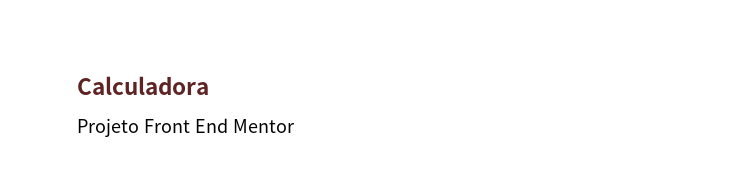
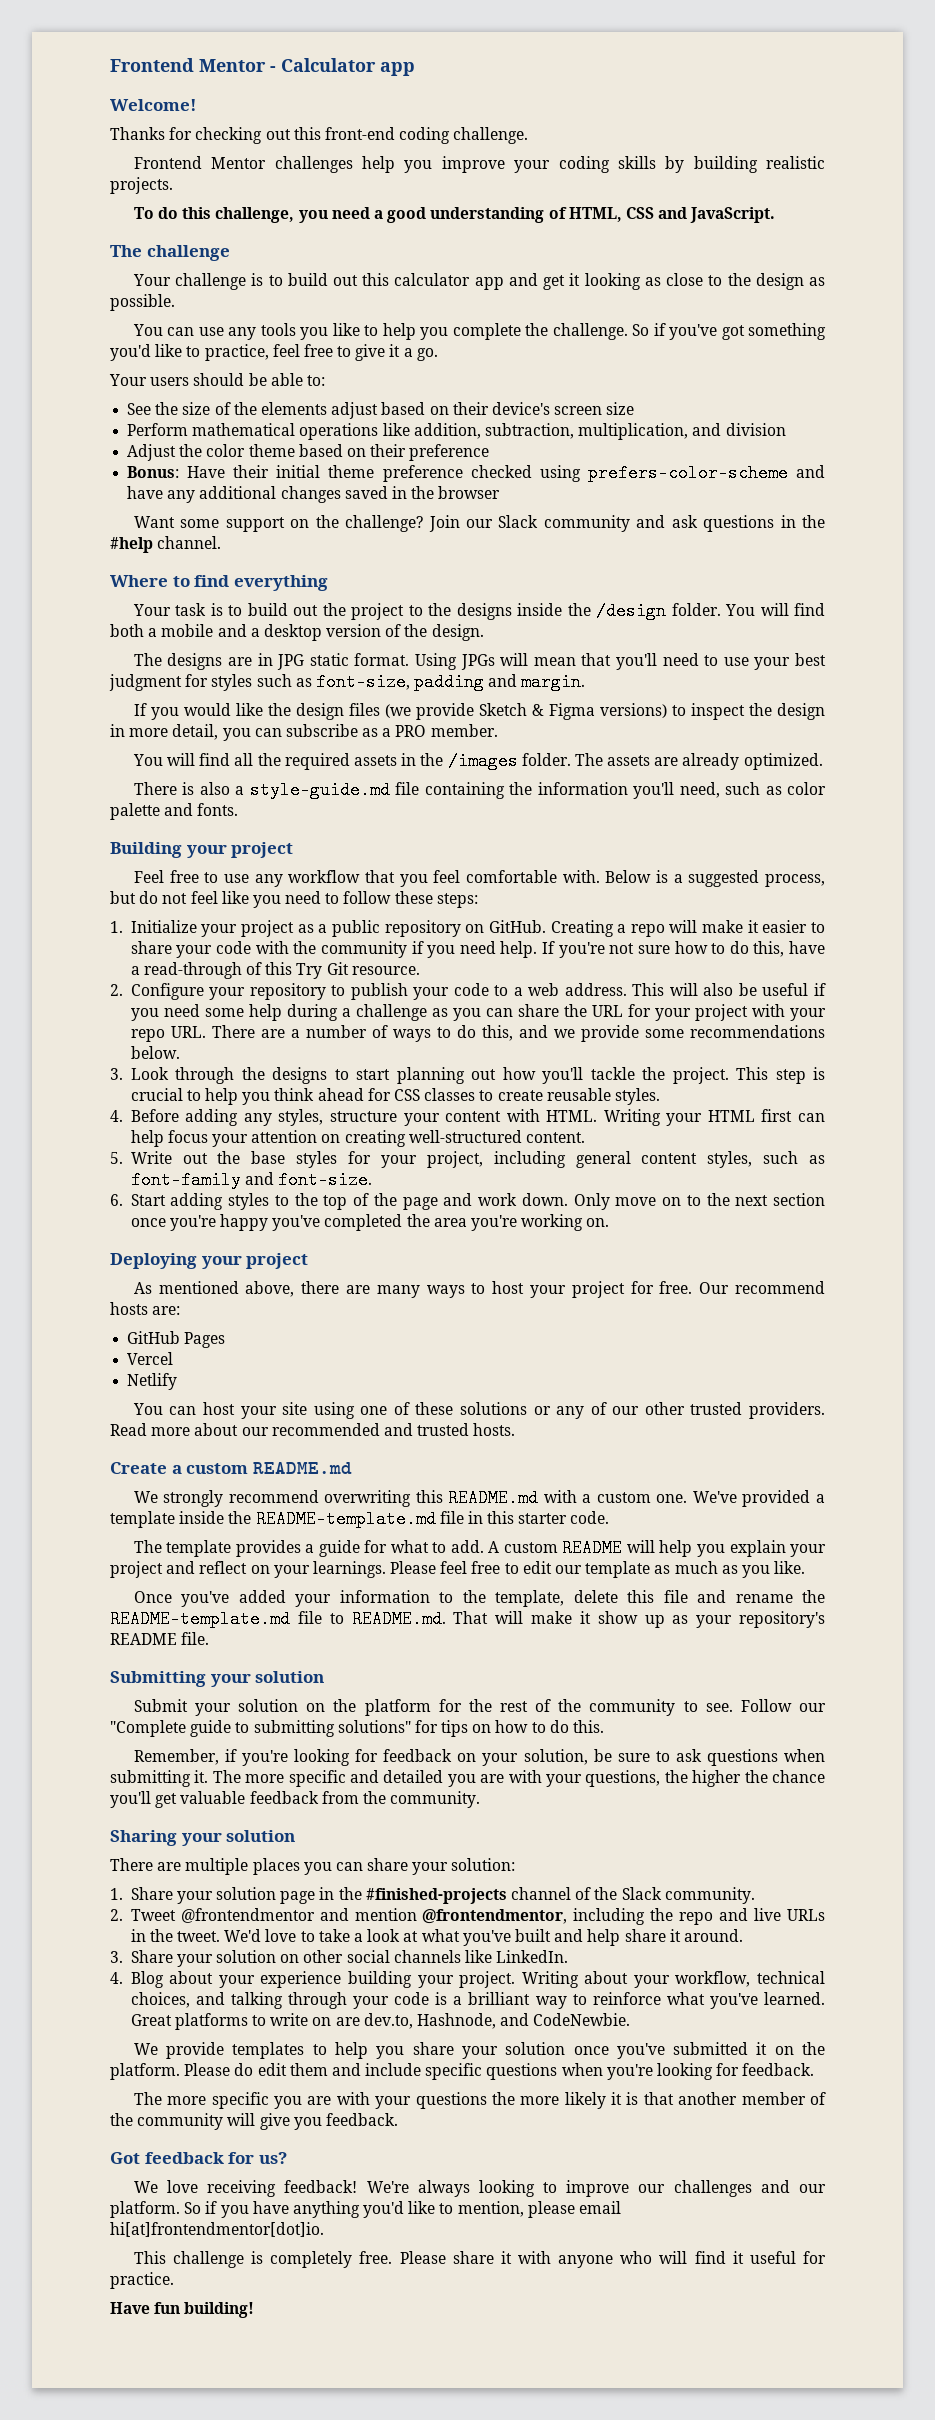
- Calculadora
- Projeto Front End Mentor
+ Frontend Mentor - Calculator app
+ Welcome!
+ Thanks for checking out this front-end coding challenge.
+ Frontend Mentor challenges help you improve your coding skills by building realistic projects.
+ To do this challenge, you need a good understanding of HTML, CSS and JavaScript.
+ The challenge
+ Your challenge is to build out this calculator app and get it looking as close to the design as possible.
+ You can use any tools you like to help you complete the challenge. So if you've got something you'd like to practice, feel free to give it a go.
+ Your users should be able to:
+ See the size of the elements adjust based on their device's screen size
+ Perform mathematical operations like addition, subtraction, multiplication, and division
+ Adjust the color theme based on their preference
+ Bonus: Have their initial theme preference checked using prefers-color-scheme and have any additional changes saved in the browser
+ Want some support on the challenge? Join our Slack community and ask questions in the #help channel.
+ Where to find everything
+ Your task is to build out the project to the designs inside the /design folder. You will find both a mobile and a desktop version of the design.
+ The designs are in JPG static format. Using JPGs will mean that you'll need to use your best judgment for styles such as font-size, padding and margin.
+ If you would like the design files (we provide Sketch & Figma versions) to inspect the design in more detail, you can subscribe as a PRO member.
+ You will find all the required assets in the /images folder. The assets are already optimized.
+ There is also a style-guide.md file containing the information you'll need, such as color palette and fonts.
+ Building your project
+ Feel free to use any workflow that you feel comfortable with. Below is a suggested process, but do not feel like you need to follow these steps:
+ 1. Initialize your project as a public repository on GitHub. Creating a repo will make it easier to share your code with the community if you need help. If you're not sure how to do this, have a read-through of this Try Git resource.
+ 2. Configure your repository to publish your code to a web address. This will also be useful if you need some help during a challenge as you can share the URL for your project with your repo URL. There are a number of ways to do this, and we provide some recommendations below.
+ 3. Look through the designs to start planning out how you'll tackle the project. This step is crucial to help you think ahead for CSS classes to create reusable styles.
+ 4. Before adding any styles, structure your content with HTML. Writing your HTML first can help focus your attention on creating well-structured content.
+ 5. Write out the base styles for your project, including general content styles, such as font-family and font-size.
+ 6. Start adding styles to the top of the page and work down. Only move on to the next section once you're happy you've completed the area you're working on.
+ Deploying your project
+ As mentioned above, there are many ways to host your project for free. Our recommend hosts are:
+ GitHub Pages
+ Vercel
+ Netlify
+ You can host your site using one of these solutions or any of our other trusted providers. Read more about our recommended and trusted hosts.
+ Create a custom README.md
+ We strongly recommend overwriting this README.md with a custom one. We've provided a template inside the README-template.md file in this starter code.
+ The template provides a guide for what to add. A custom README will help you explain your project and reflect on your learnings. Please feel free to edit our template as much as you like.
+ Once you've added your information to the template, delete this file and rename the README-template.md file to README.md. That will make it show up as your repository's README file.
+ Submitting your solution
+ Submit your solution on the platform for the rest of the community to see. Follow our "Complete guide to submitting solutions" for tips on how to do this.
+ Remember, if you're looking for feedback on your solution, be sure to ask questions when submitting it. The more specific and detailed you are with your questions, the higher the chance you'll get valuable feedback from the community.
+ Sharing your solution
+ There are multiple places you can share your solution:
+ 1. Share your solution page in the #finished-projects channel of the Slack community.
+ 2. Tweet @frontendmentor and mention @frontendmentor, including the repo and live URLs in the tweet. We'd love to take a look at what you've built and help share it around.
+ 3. Share your solution on other social channels like LinkedIn.
+ 4. Blog about your experience building your project. Writing about your workflow, technical choices, and talking through your code is a brilliant way to reinforce what you've learned. Great platforms to write on are dev.to, Hashnode, and CodeNewbie.
+ We provide templates to help you share your solution once you've submitted it on the platform. Please do edit them and include specific questions when you're looking for feedback.
+ The more specific you are with your questions the more likely it is that another member of the community will give you feedback.
+ Got feedback for us?
+ We love receiving feedback! We're always looking to improve our challenges and our platform. So if you have anything you'd like to mention, please email hi[at]frontendmentor[dot]io.
+ This challenge is completely free. Please share it with anyone who will find it useful for practice.
+ Have fun building!

